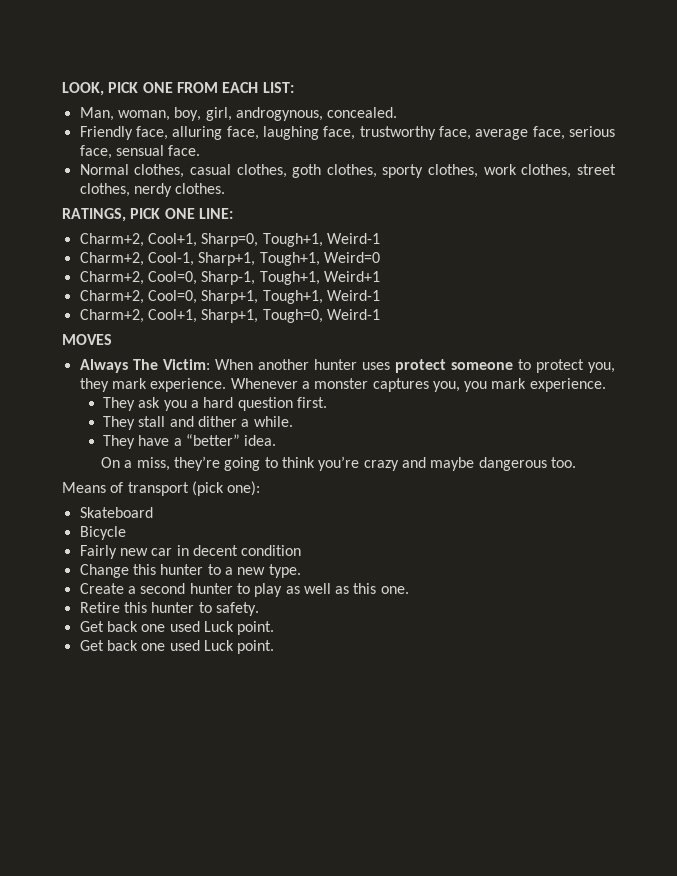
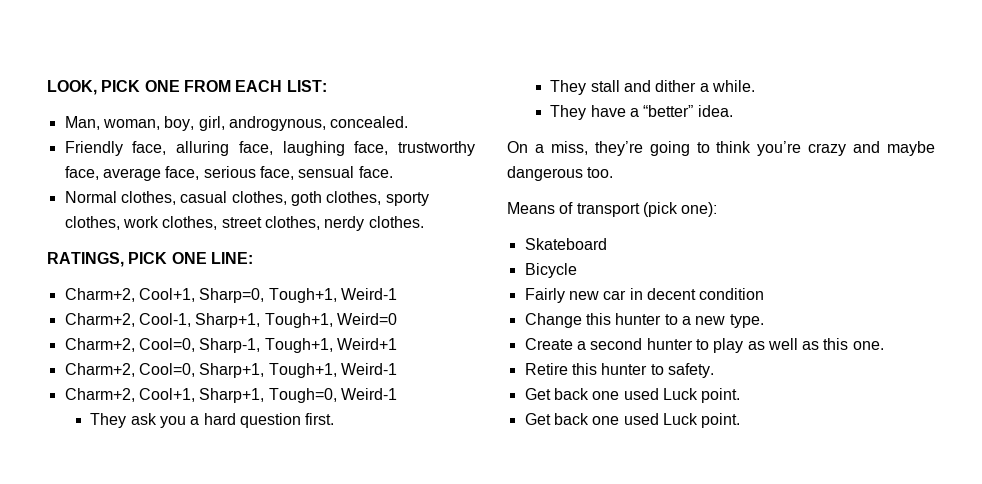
- MOVES
- Always The Victim: When another hunter uses protect someone to protect you, they mark experience. Whenever a monster captures you, you mark experience.

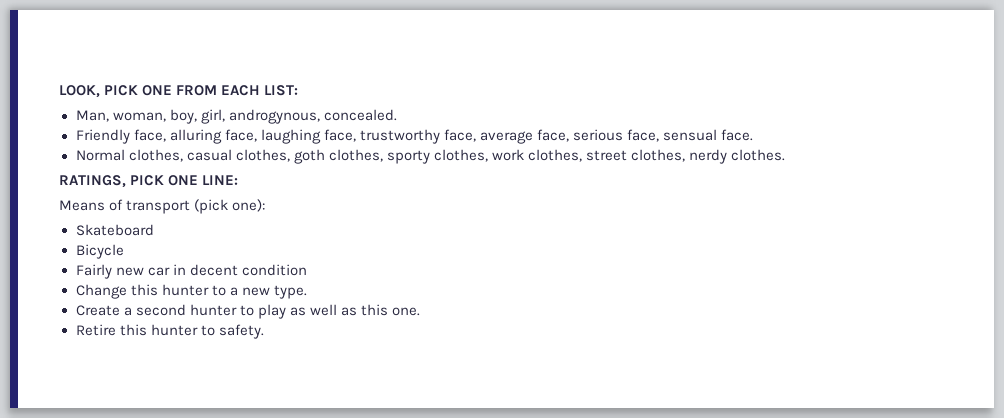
- Charm+2, Cool+1, Sharp=0, Tough+1, Weird-1
- Charm+2, Cool-1, Sharp+1, Tough+1, Weird=0
- Charm+2, Cool=0, Sharp-1, Tough+1, Weird+1
- Charm+2, Cool=0, Sharp+1, Tough+1, Weird-1
- Charm+2, Cool+1, Sharp+1, Tough=0, Weird-1
- They ask you a hard question first.
- They stall and dither a while.
- They have a “better” idea.
- On a miss, they’re going to think you’re crazy and maybe dangerous too.
  Retire this hunter to safety.
- Get back one used Luck point.
- Get back one used Luck point.

